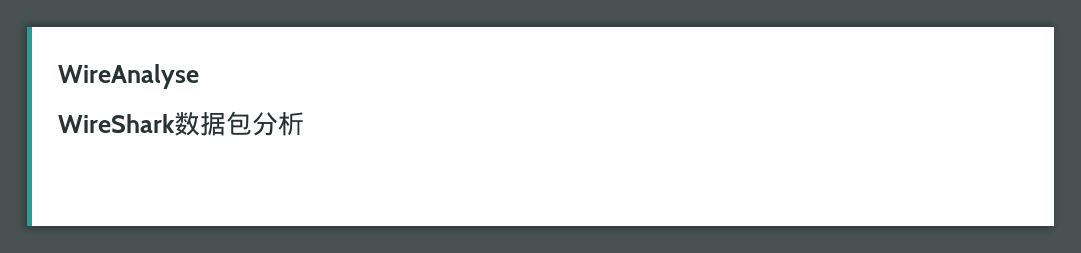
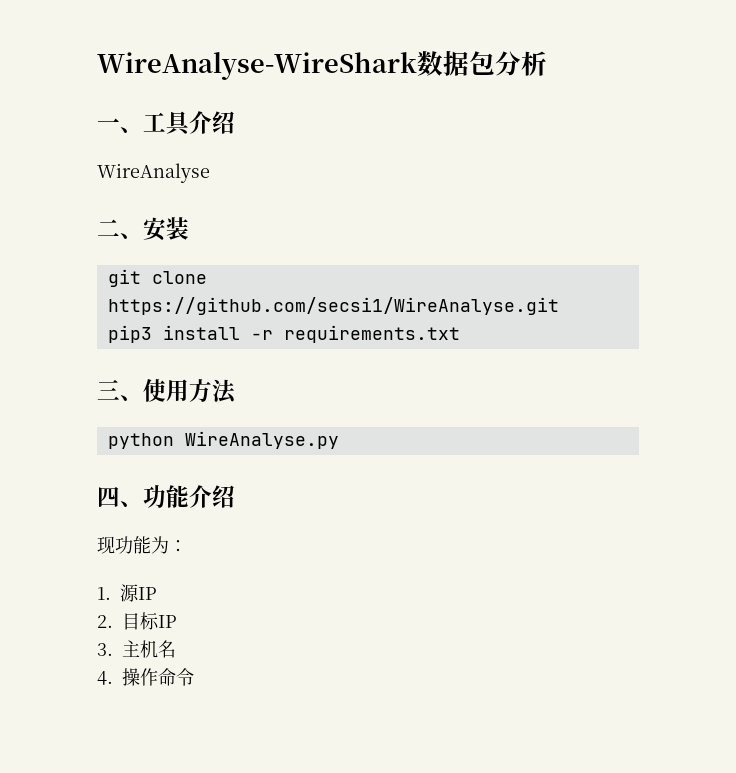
- WireAnalyse
- WireShark数据包分析
+ WireAnalyse-WireShark数据包分析
+ 一、工具介绍
+ WireAnalyse
+ 二、安装
+ git clone https://github.com/secsi1/WireAnalyse.git
+ pip3 install -r requirements.txt
+ 三、使用方法
+ python WireAnalyse.py
+ 四、功能介绍
+ 现功能为：
+ 1.源IP
+ 2.目标IP
+ 3.主机名
+ 4.操作命令

